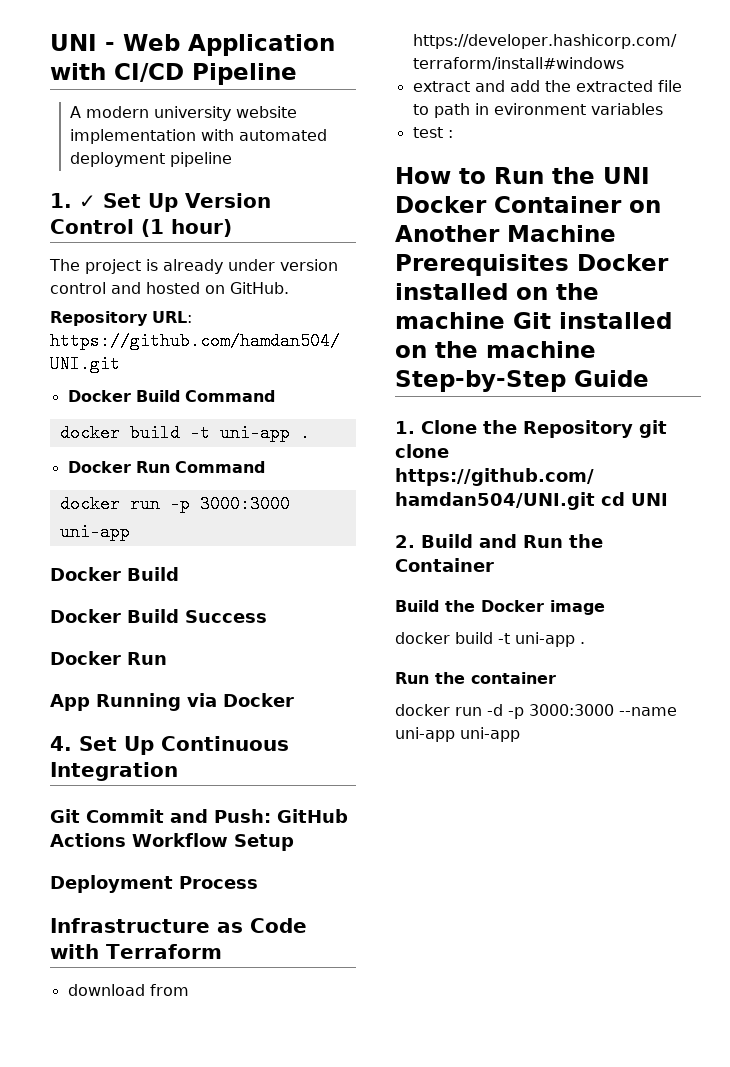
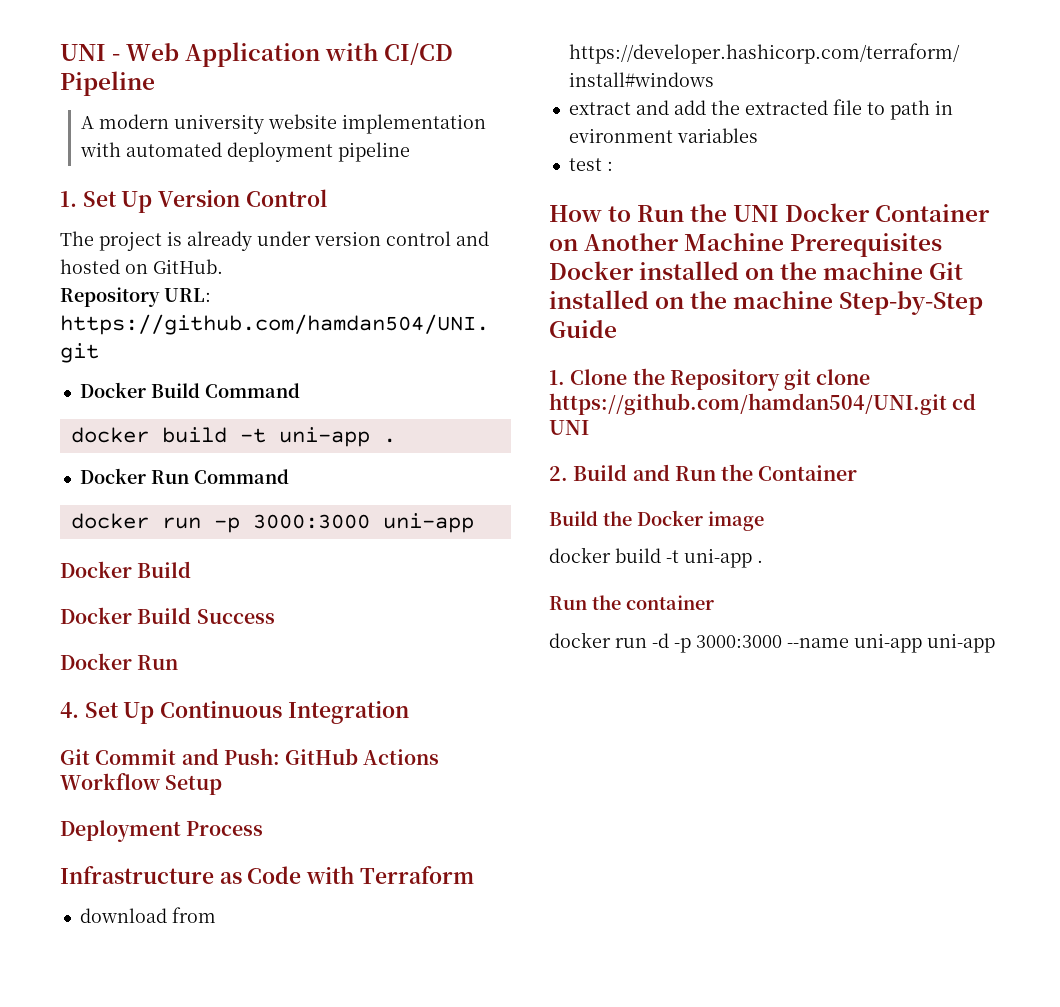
- 1. ✓ Set Up Version Control (1 hour)
+ 1. Set Up Version Control
- App Running via Docker

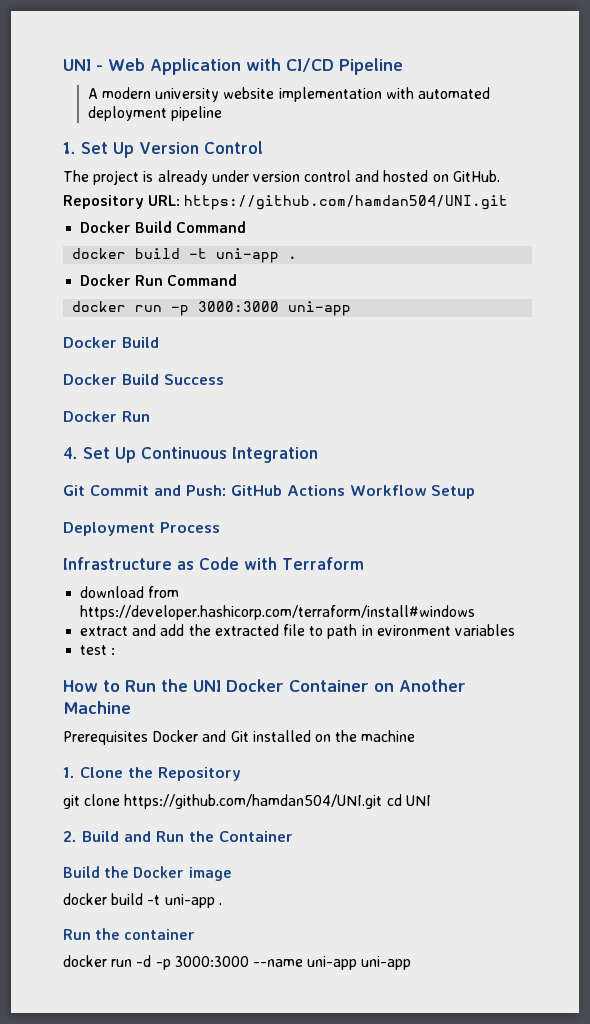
- How to Run the UNI Docker Container on Another Machine Prerequisites Docker installed on the machine Git installed on the machine Step-by-Step Guide
+ How to Run the UNI Docker Container on Another Machine
+ Prerequisites Docker and Git installed on the machine
- 1. Clone the Repository git clone https://github.com/hamdan504/UNI.git cd UNI
+ 1. Clone the Repository
+ git clone https://github.com/hamdan504/UNI.git cd UNI

